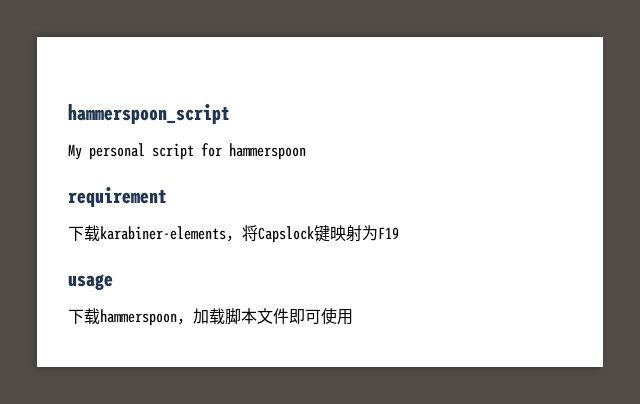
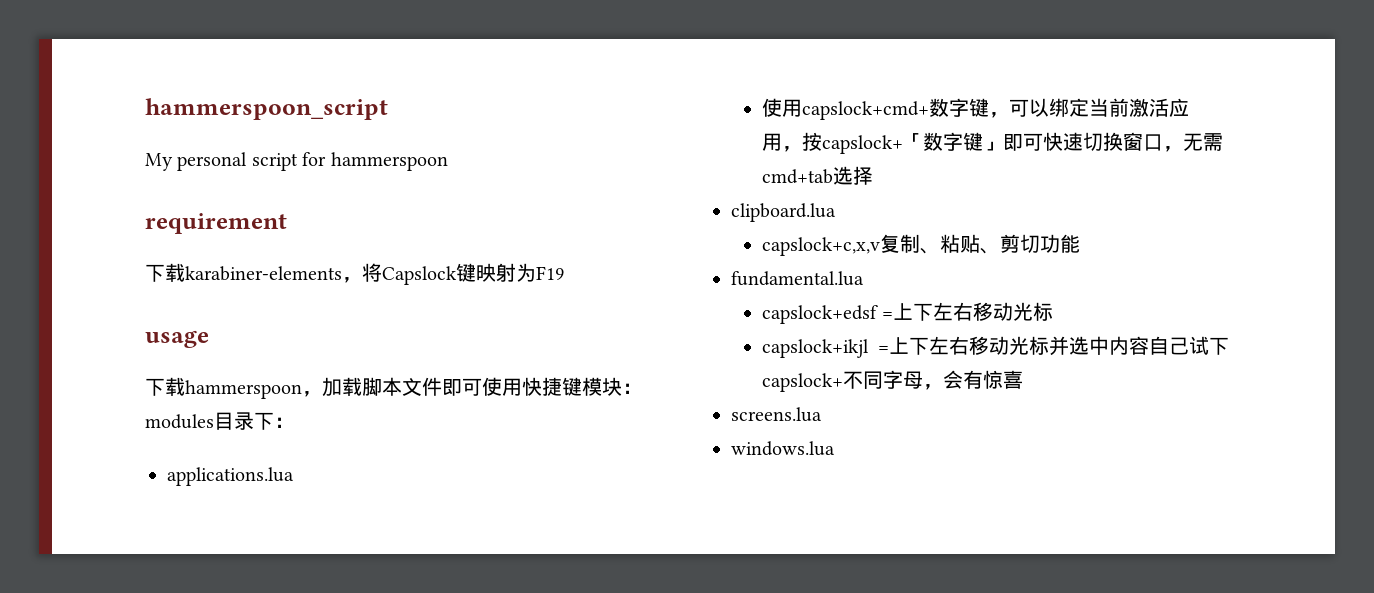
- 下载hammerspoon，加载脚本文件即可使用
+ 下载hammerspoon，加载脚本文件即可使用快捷键模块：modules目录下：
+ applications.lua
+ 使用capslock+cmd+数字键，可以绑定当前激活应用，按capslock+「数字键」即可快速切换窗口，无需cmd+tab选择
+ clipboard.lua
+ capslock+c,x,v复制、粘贴、剪切功能
+ fundamental.lua
+ capslock+edsf =上下左右移动光标
+ capslock+ikjl =上下左右移动光标并选中内容自己试下capslock+不同字母，会有惊喜
+ screens.lua
+ windows.lua

